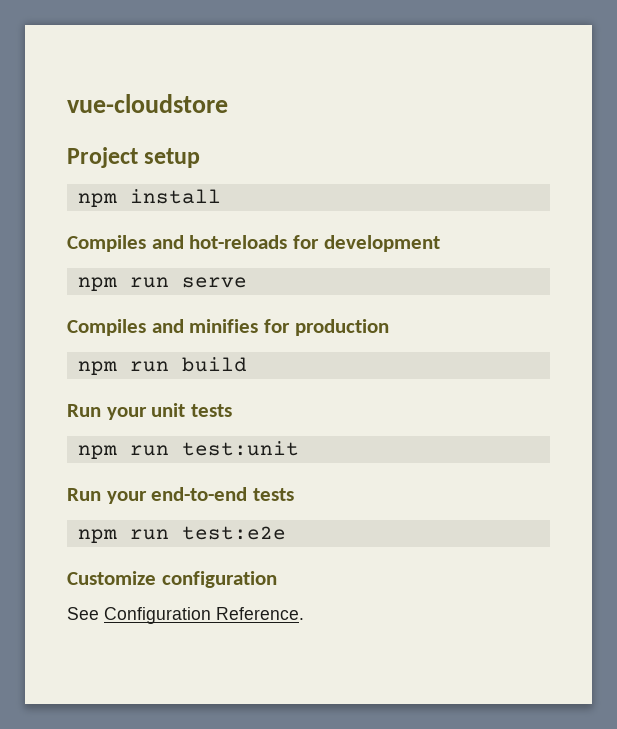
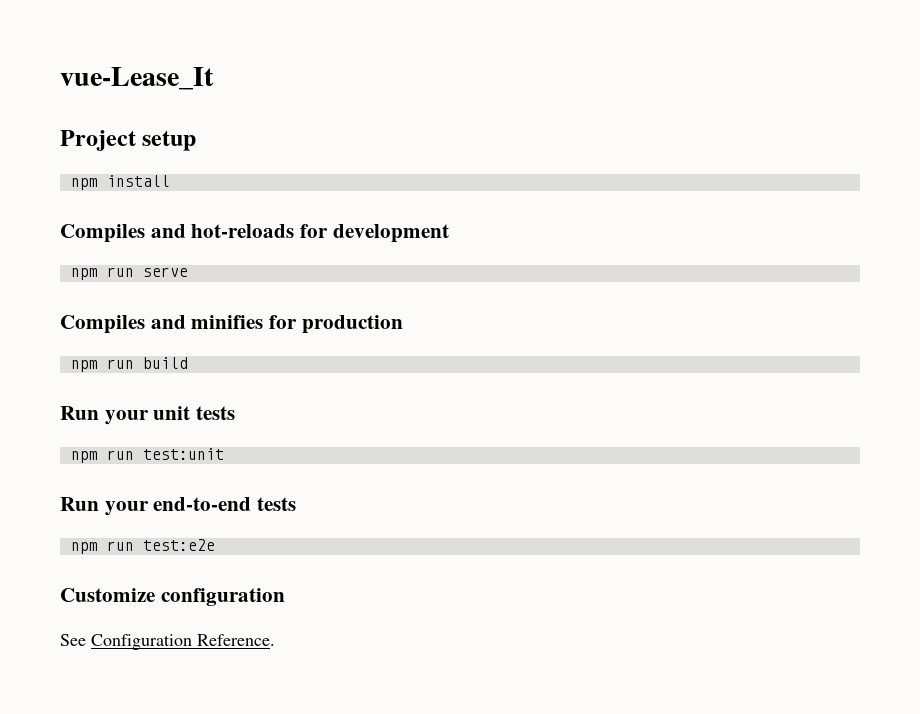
- vue-cloudstore
+ vue-Lease_It

